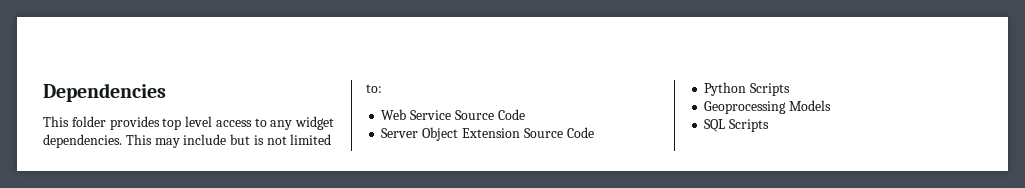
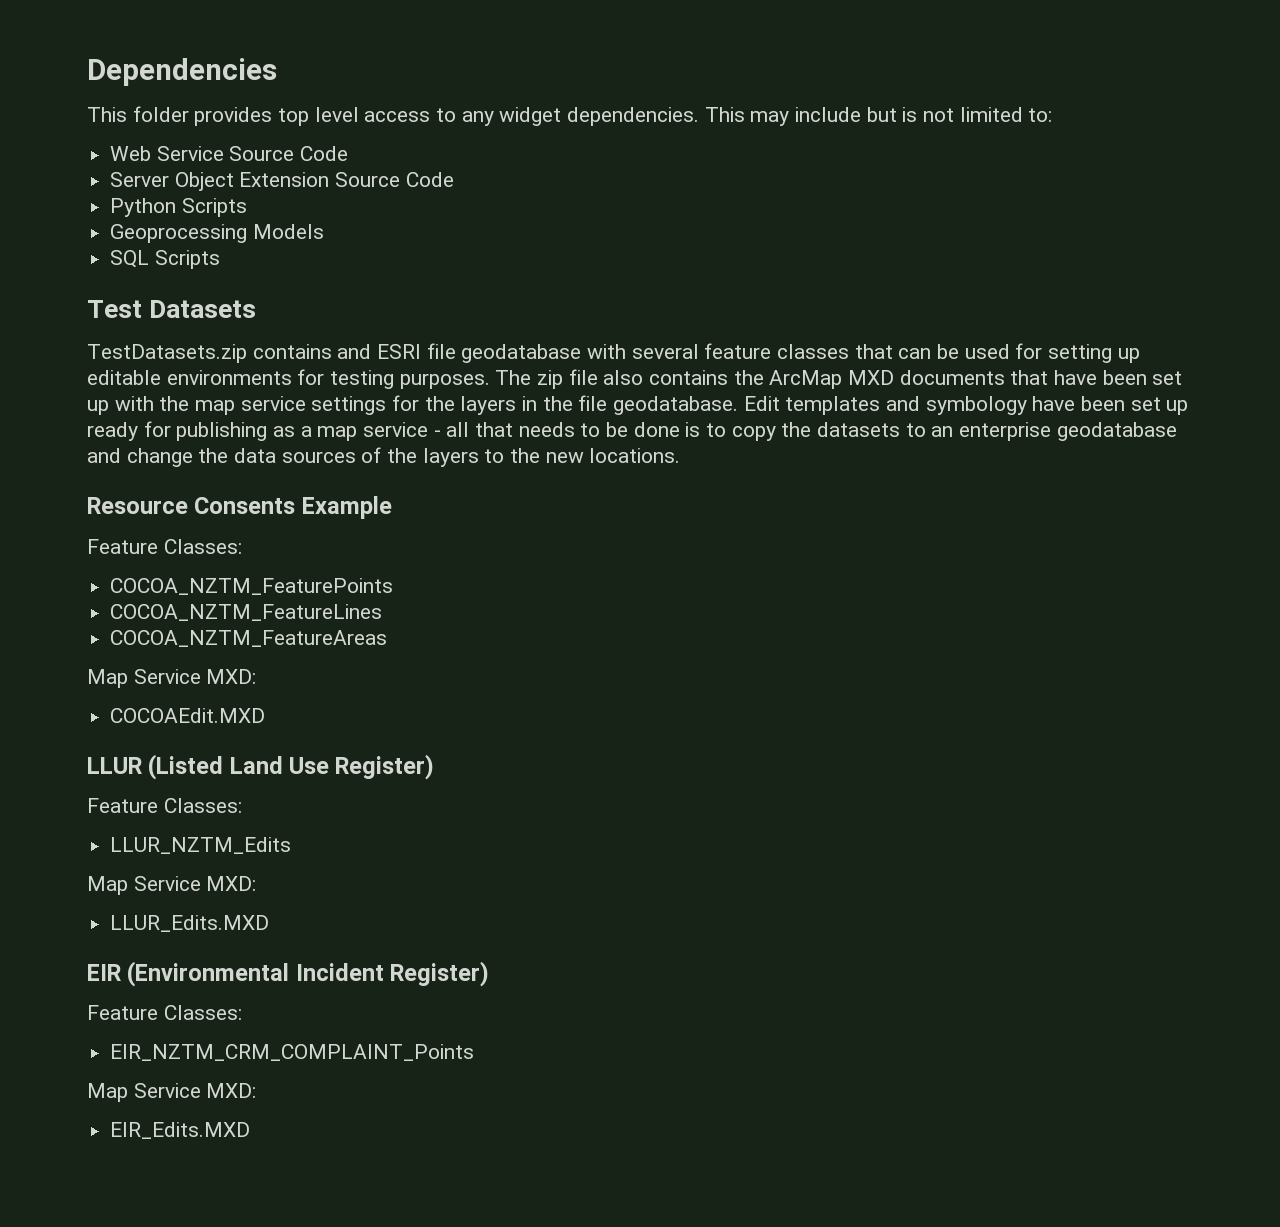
+ Test Datasets
+ TestDatasets.zip contains and ESRI file geodatabase with several feature classes that can be used for setting up editable environments for testing purposes. The zip file also contains the ArcMap MXD documents that have been set up with the map service settings for the layers in the file geodatabase. Edit templates and symbology have been set up ready for publishing as a map service - all that needs to be done is to copy the datasets to an enterprise geodatabase and change the data sources of the layers to the new locations.
+ Resource Consents Example
+ Feature Classes:
+ COCOA_NZTM_FeaturePoints
+ COCOA_NZTM_FeatureLines
+ COCOA_NZTM_FeatureAreas
+ Map Service MXD:
+ COCOAEdit.MXD
+ LLUR (Listed Land Use Register)
+ Feature Classes:
+ LLUR_NZTM_Edits
+ Map Service MXD:
+ LLUR_Edits.MXD
+ EIR (Environmental Incident Register)
+ Feature Classes:
+ EIR_NZTM_CRM_COMPLAINT_Points
+ Map Service MXD:
+ EIR_Edits.MXD

